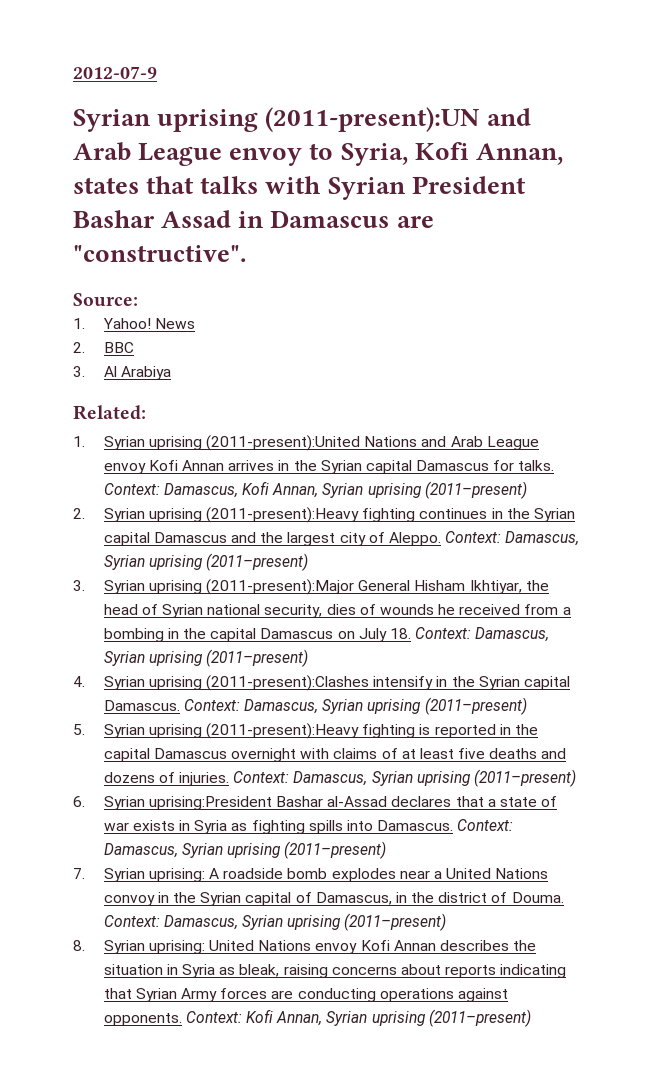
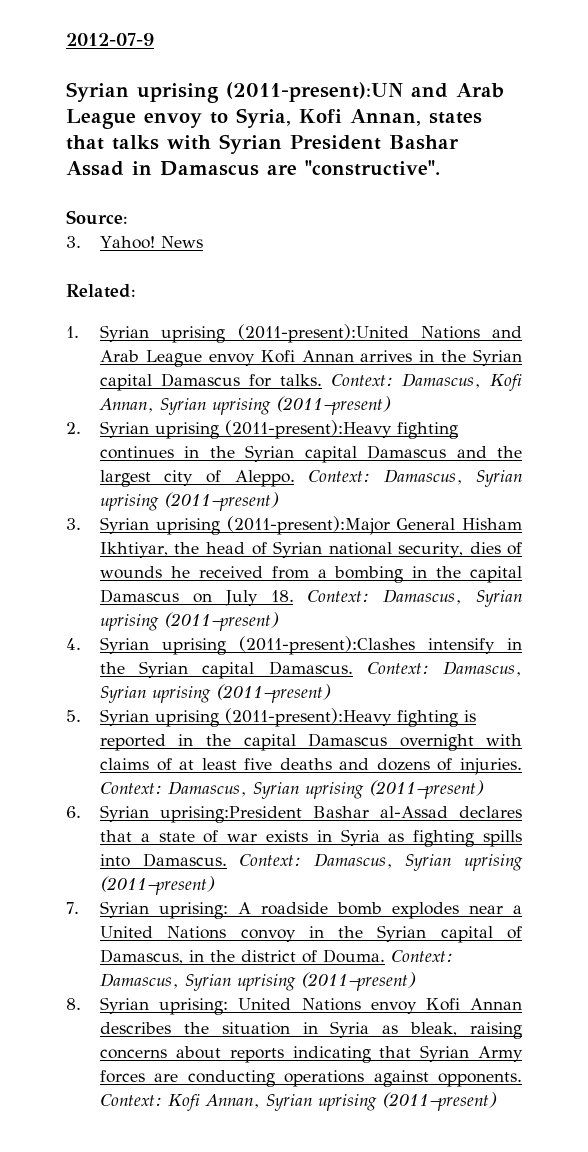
- 1. Yahoo!
+ 3. Yahoo!
- 2. BBC
- 3. Al Arabiya

